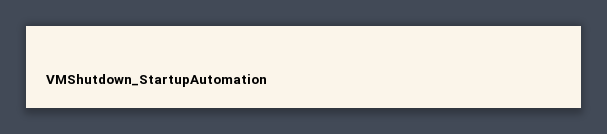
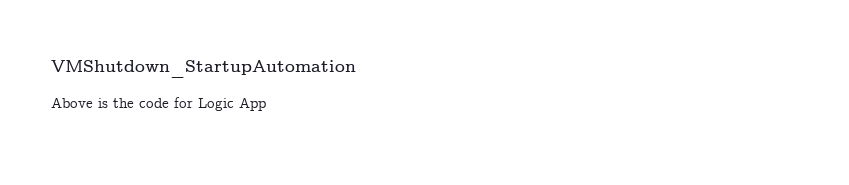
+ Above is the code for Logic App

